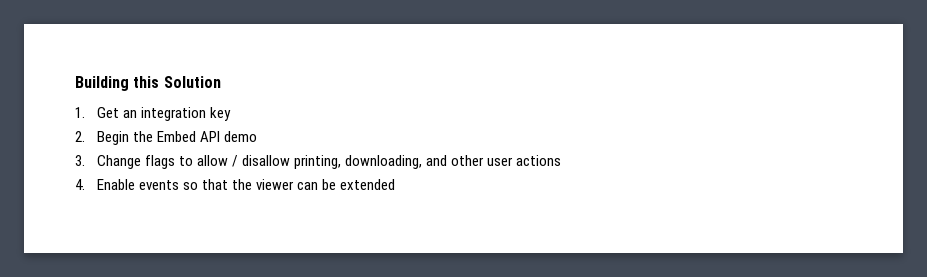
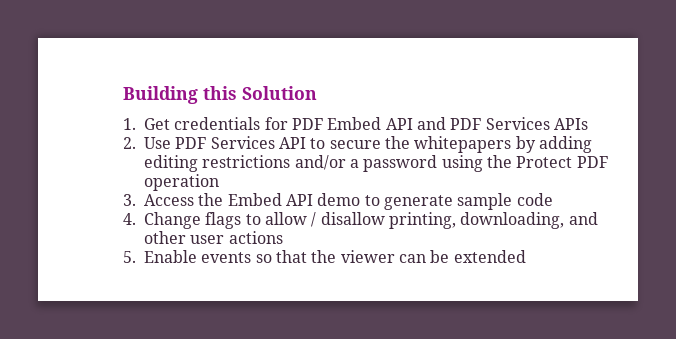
- 1. Get an integration key
- 2. Begin the Embed API demo
- 3. Change flags to allow / disallow printing, downloading, and other user actions
+ 1. Get credentials for PDF Embed API and PDF Services APIs
+ 2. Use PDF Services API to secure the whitepapers by adding editing restrictions and/or a password using the Protect PDF operation
+ 3. Access the Embed API demo to generate sample code
+ 4. Change flags to allow / disallow printing, downloading, and other user actions
- 4. Enable events so that the viewer can be extended
+ 5. Enable events so that the viewer can be extended

